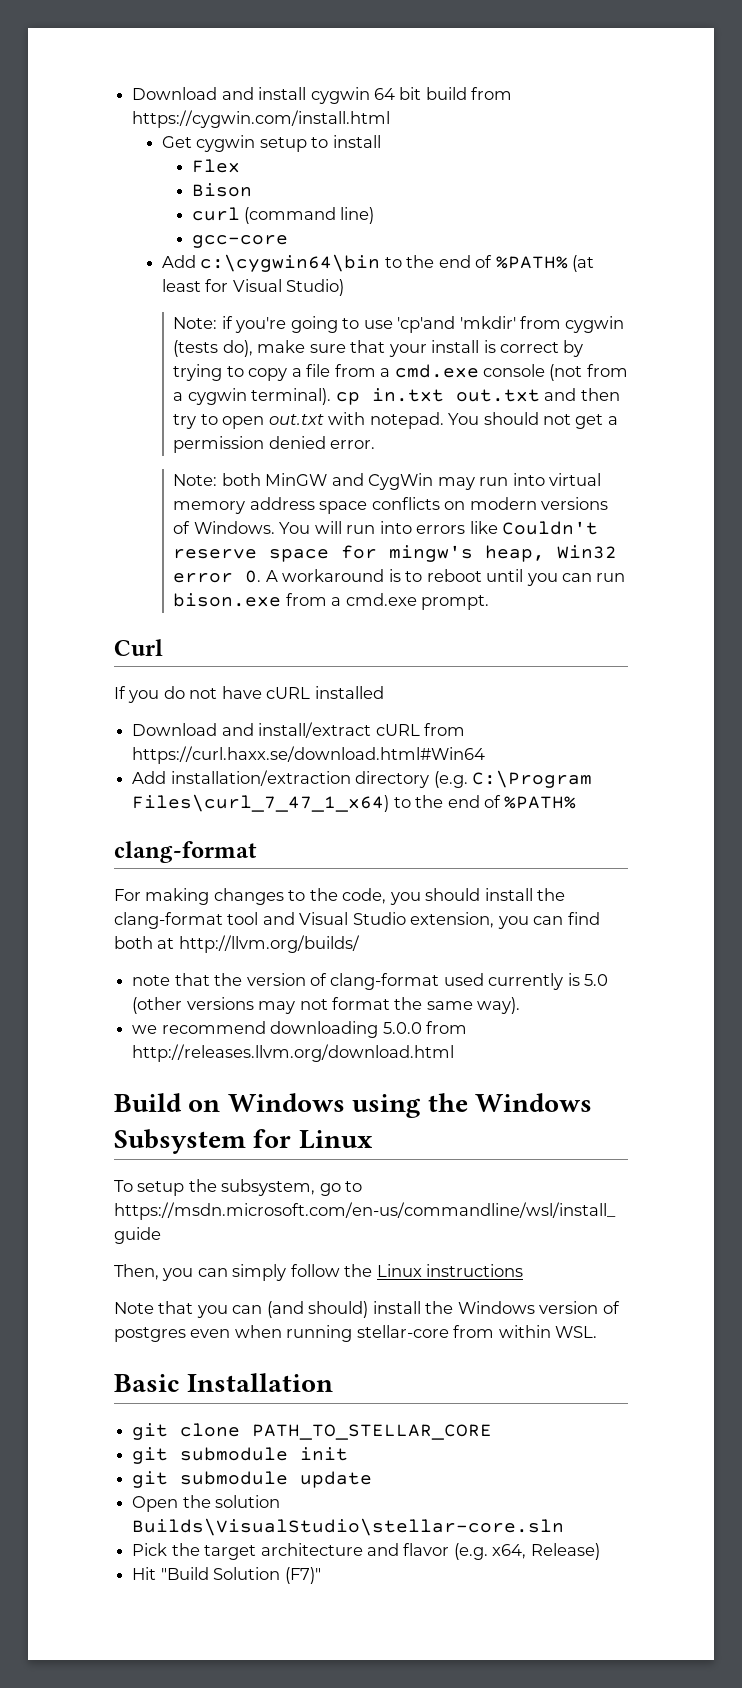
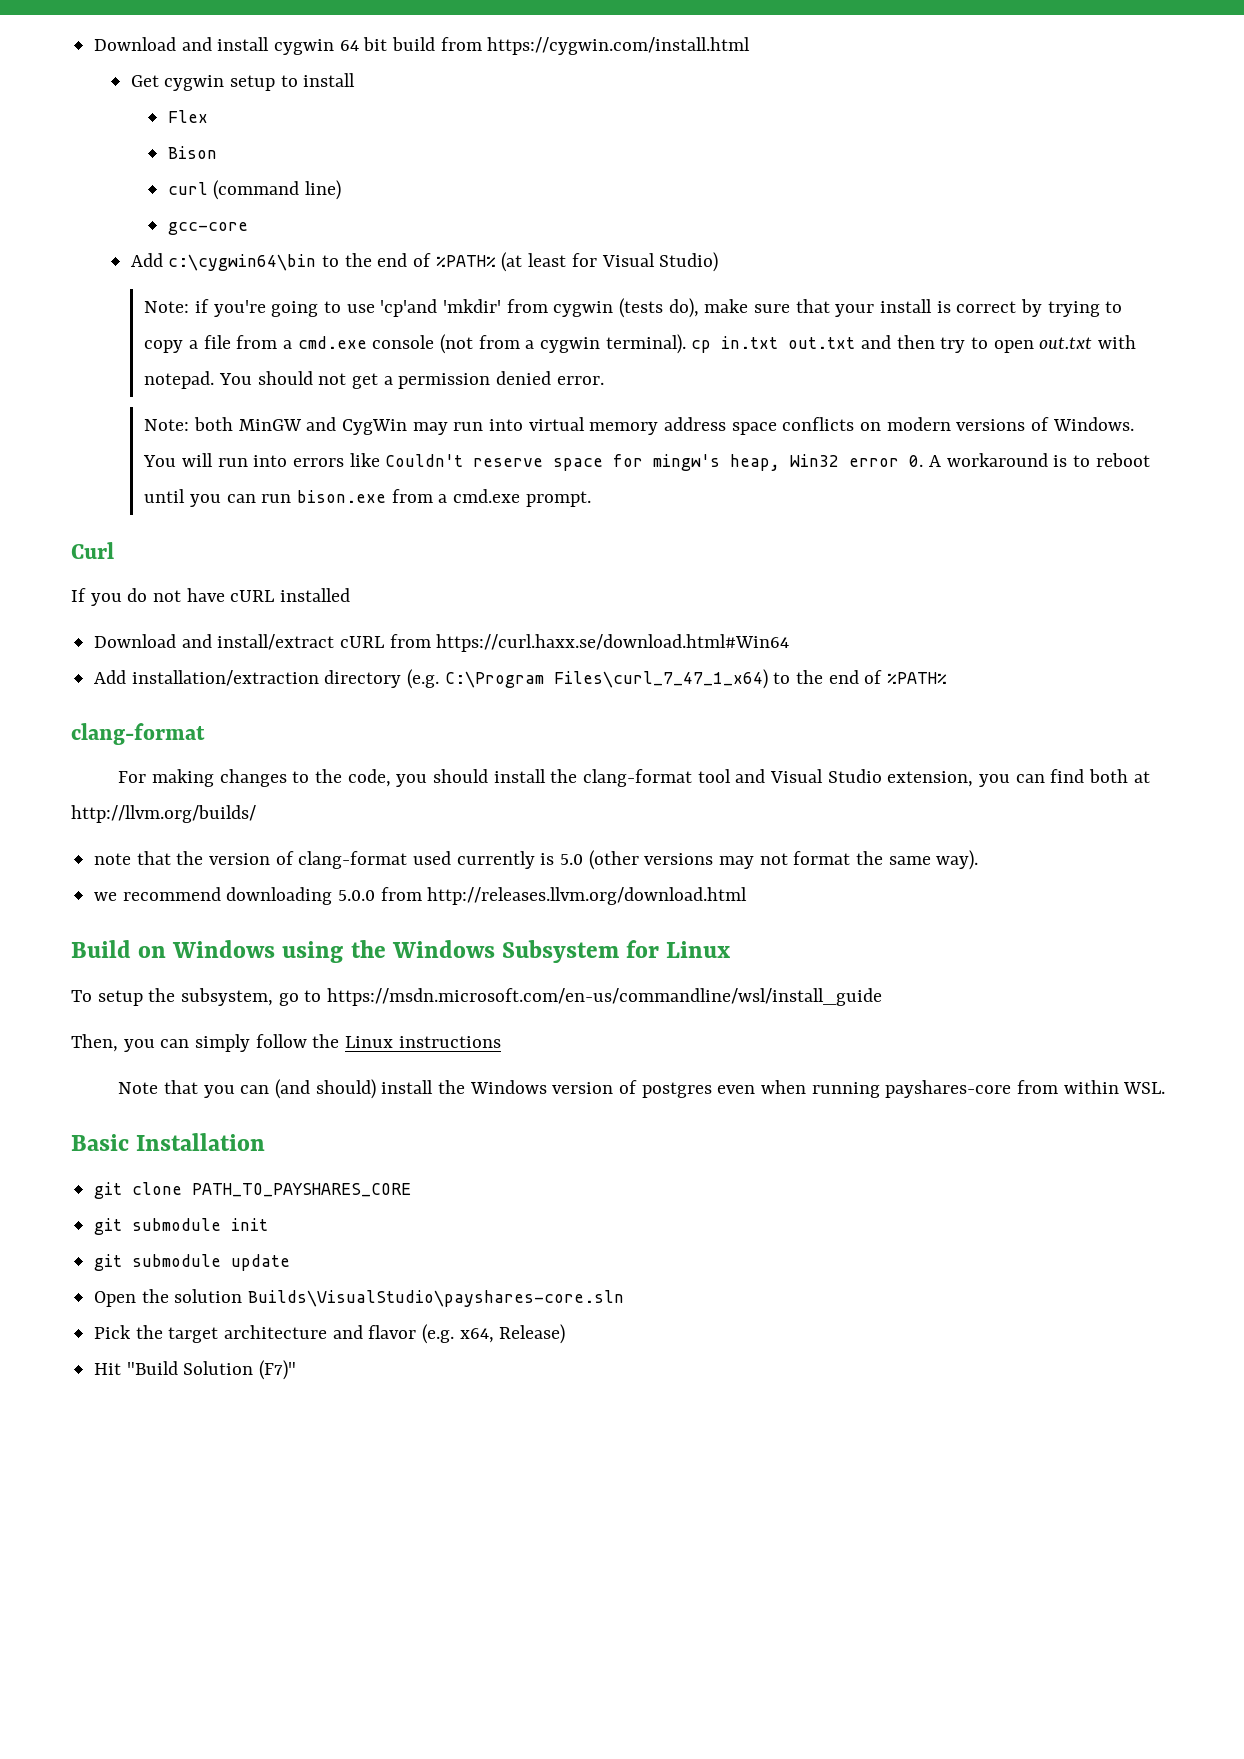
- Note that you can (and should) install the Windows version of postgres even when running stellar-core from within WSL.
+ Note that you can (and should) install the Windows version of postgres even when running payshares-core from within WSL.
- git clone PATH_TO_STELLAR_CORE
+ git clone PATH_TO_PAYSHARES_CORE
- Open the solution Builds\VisualStudio\stellar-core.sln
+ Open the solution Builds\VisualStudio\payshares-core.sln

